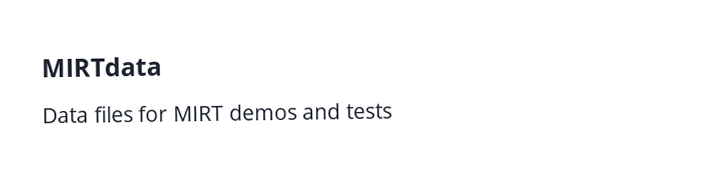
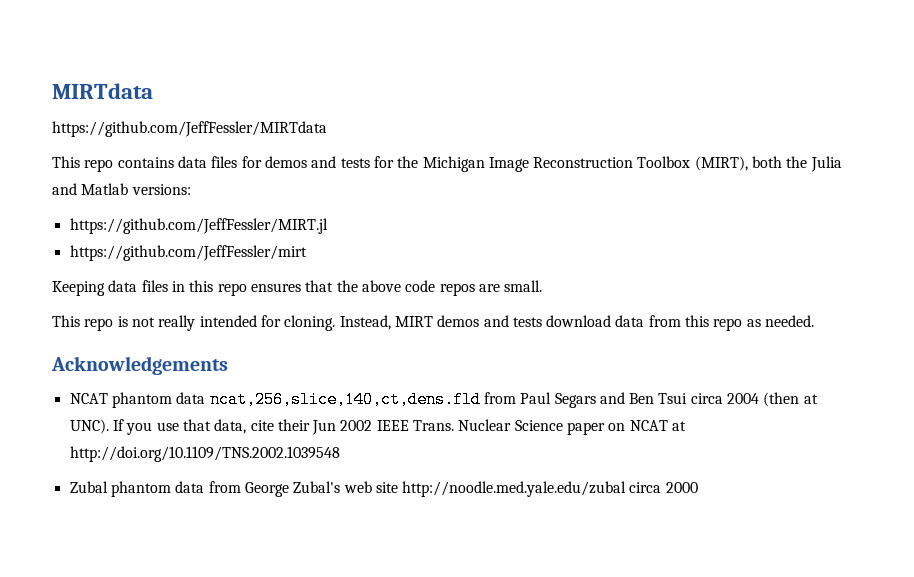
- Data files for MIRT demos and tests
+ https://github.com/JeffFessler/MIRTdata
+ This repo contains data files for demos and tests for the Michigan Image Reconstruction Toolbox (MIRT), both the Julia and Matlab versions:
+ https://github.com/JeffFessler/MIRT.jl
+ https://github.com/JeffFessler/mirt
+ Keeping data files in this repo ensures that the above code repos are small.
+ This repo is not really intended for cloning. Instead, MIRT demos and tests download data from this repo as needed.
+ Acknowledgements
+ NCAT phantom data ncat,256,slice,140,ct,dens.fld from Paul Segars and Ben Tsui circa 2004 (then at UNC). If you use that data, cite their Jun 2002 IEEE Trans. Nuclear Science paper on NCAT at http://doi.org/10.1109/TNS.2002.1039548
+ Zubal phantom data from George Zubal's web site http://noodle.med.yale.edu/zubal circa 2000

